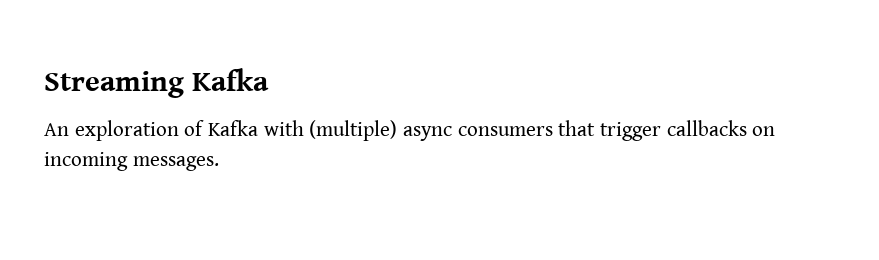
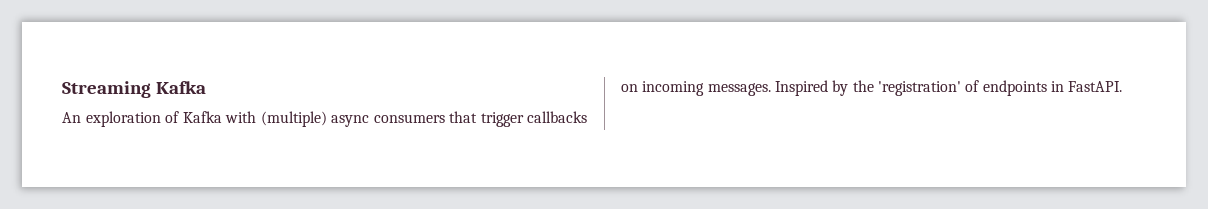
+ Inspired by the 'registration' of endpoints in FastAPI.

